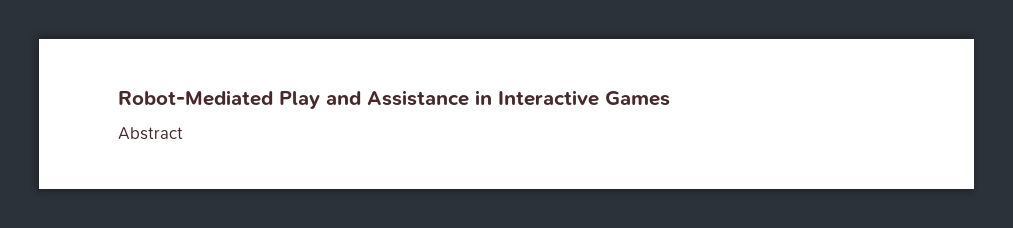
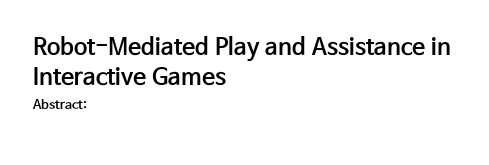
- Abstract
+ Abstract:

